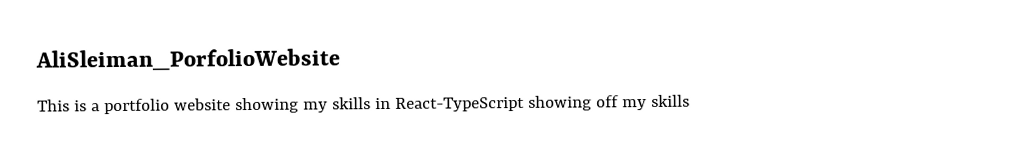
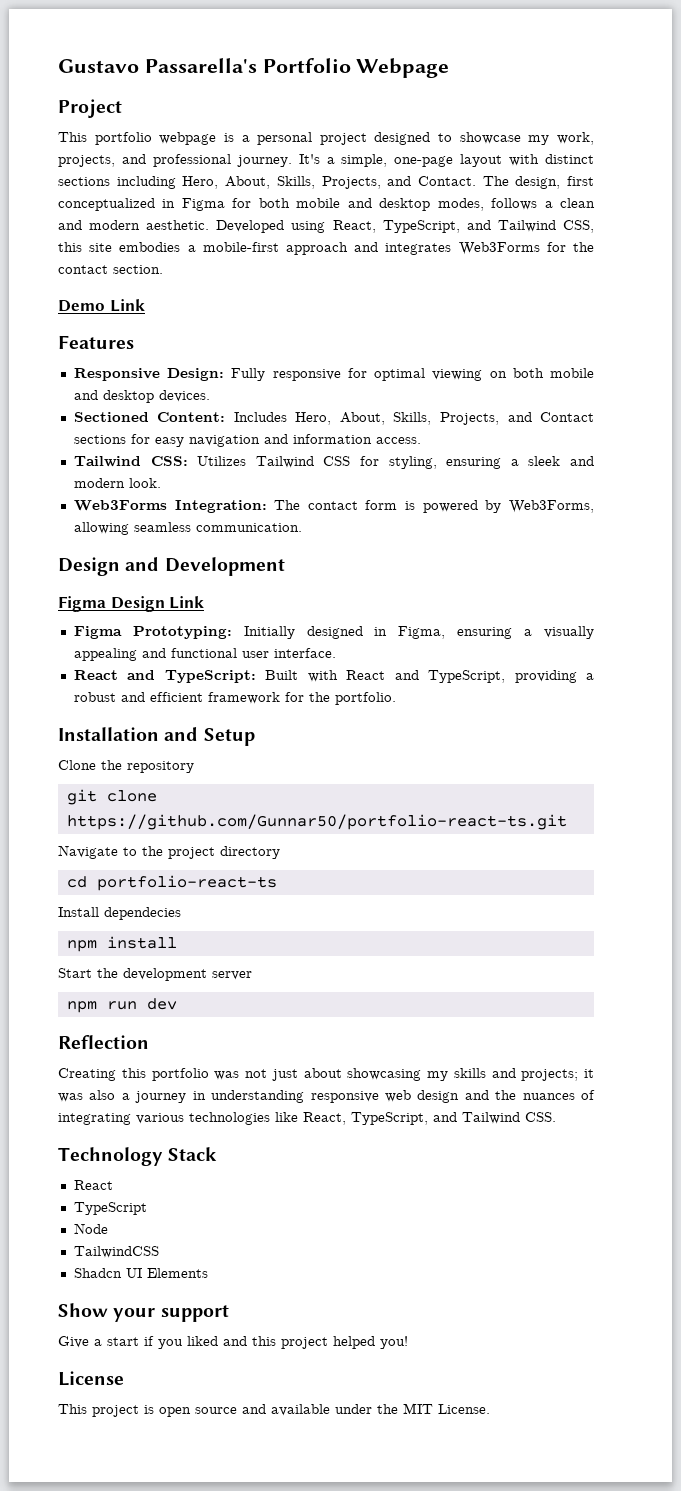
- AliSleiman_PorfolioWebsite
- This is a portfolio website showing my skills in React-TypeScript showing off my skills
+ Gustavo Passarella's Portfolio Webpage
+ Project
+ This portfolio webpage is a personal project designed to showcase my work, projects, and professional journey. It's a simple, one-page layout with distinct sections including Hero, About, Skills, Projects, and Contact. The design, first conceptualized in Figma for both mobile and desktop modes, follows a clean and modern aesthetic. Developed using React, TypeScript, and Tailwind CSS, this site embodies a mobile-first approach and integrates Web3Forms for the contact section.
+ Demo Link
+ Features
+ Responsive Design: Fully responsive for optimal viewing on both mobile and desktop devices.
+ Sectioned Content: Includes Hero, About, Skills, Projects, and Contact sections for easy navigation and information access.
+ Tailwind CSS: Utilizes Tailwind CSS for styling, ensuring a sleek and modern look.
+ Web3Forms Integration: The contact form is powered by Web3Forms, allowing seamless communication.
+ Design and Development
+ Figma Design Link
+ Figma Prototyping: Initially designed in Figma, ensuring a visually appealing and functional user interface.
+ React and TypeScript: Built with React and TypeScript, providing a robust and efficient framework for the portfolio.
+ Installation and Setup
+ Clone the repository
+ git clone https://github.com/Gunnar50/portfolio-react-ts.git
+ Navigate to the project directory
+ cd portfolio-react-ts
+ Install dependecies
+ npm install
+ Start the development server
+ npm run dev
+ Reflection
+ Creating this portfolio was not just about showcasing my skills and projects; it was also a journey in understanding responsive web design and the nuances of integrating various technologies like React, TypeScript, and Tailwind CSS.
+ Technology Stack
+ React
+ TypeScript
+ Node
+ TailwindCSS
+ Shadcn UI Elements
+ Show your support
+ Give a start if you liked and this project helped you!
+ License
+ This project is open source and available under the MIT License.

